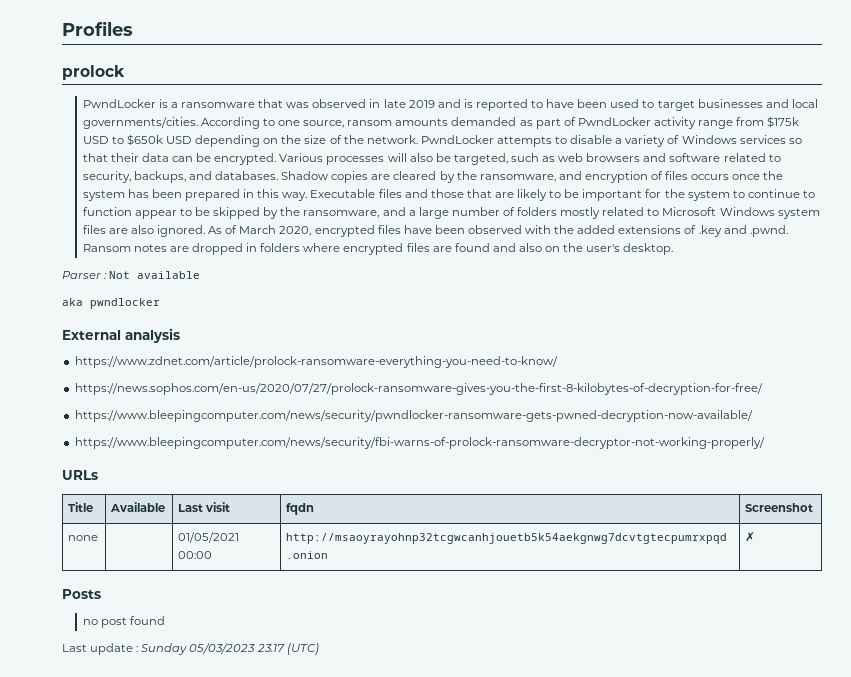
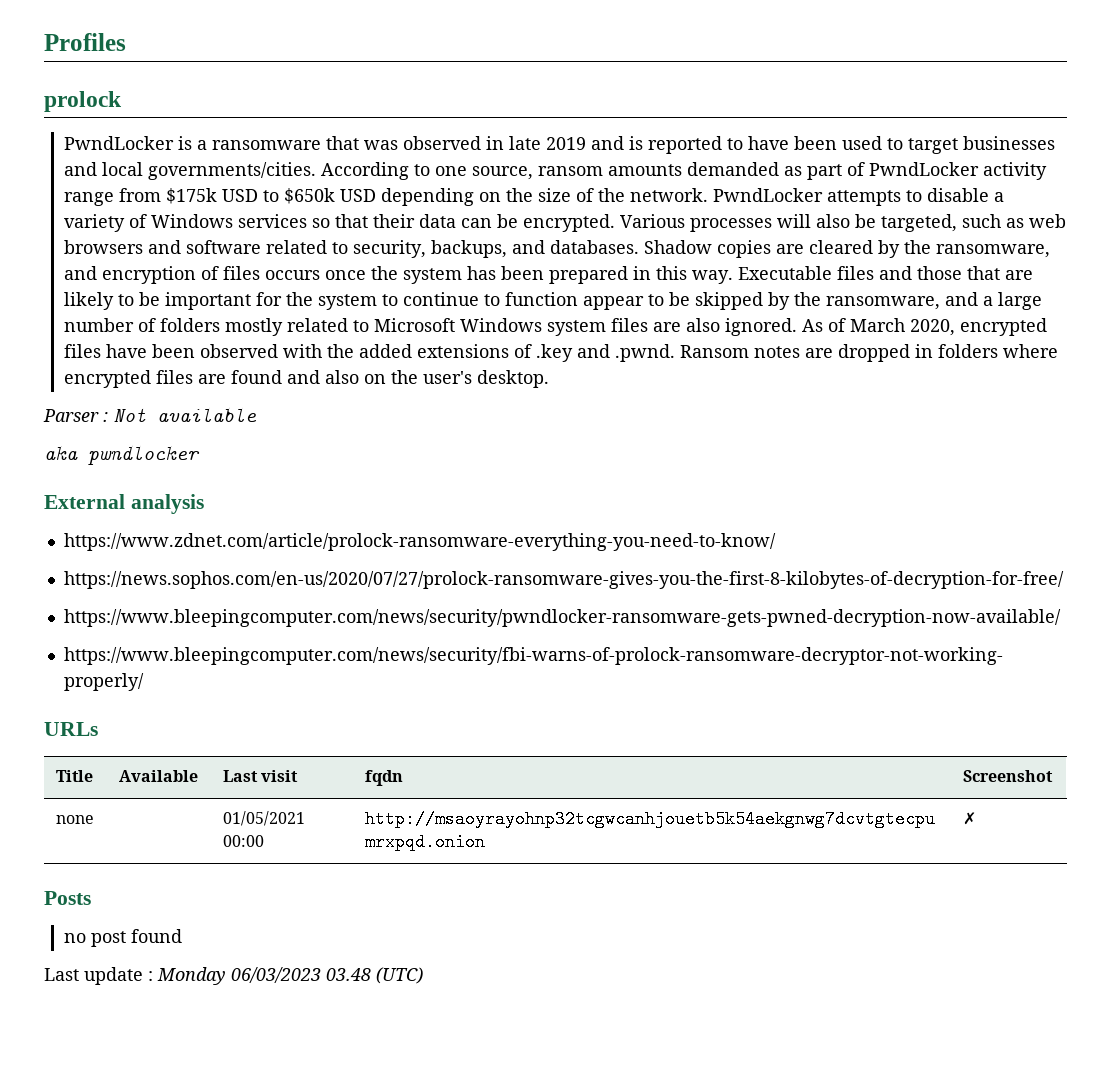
- Last update : Sunday 05/03/2023 23.17 (UTC)
+ Last update : Monday 06/03/2023 03.48 (UTC)

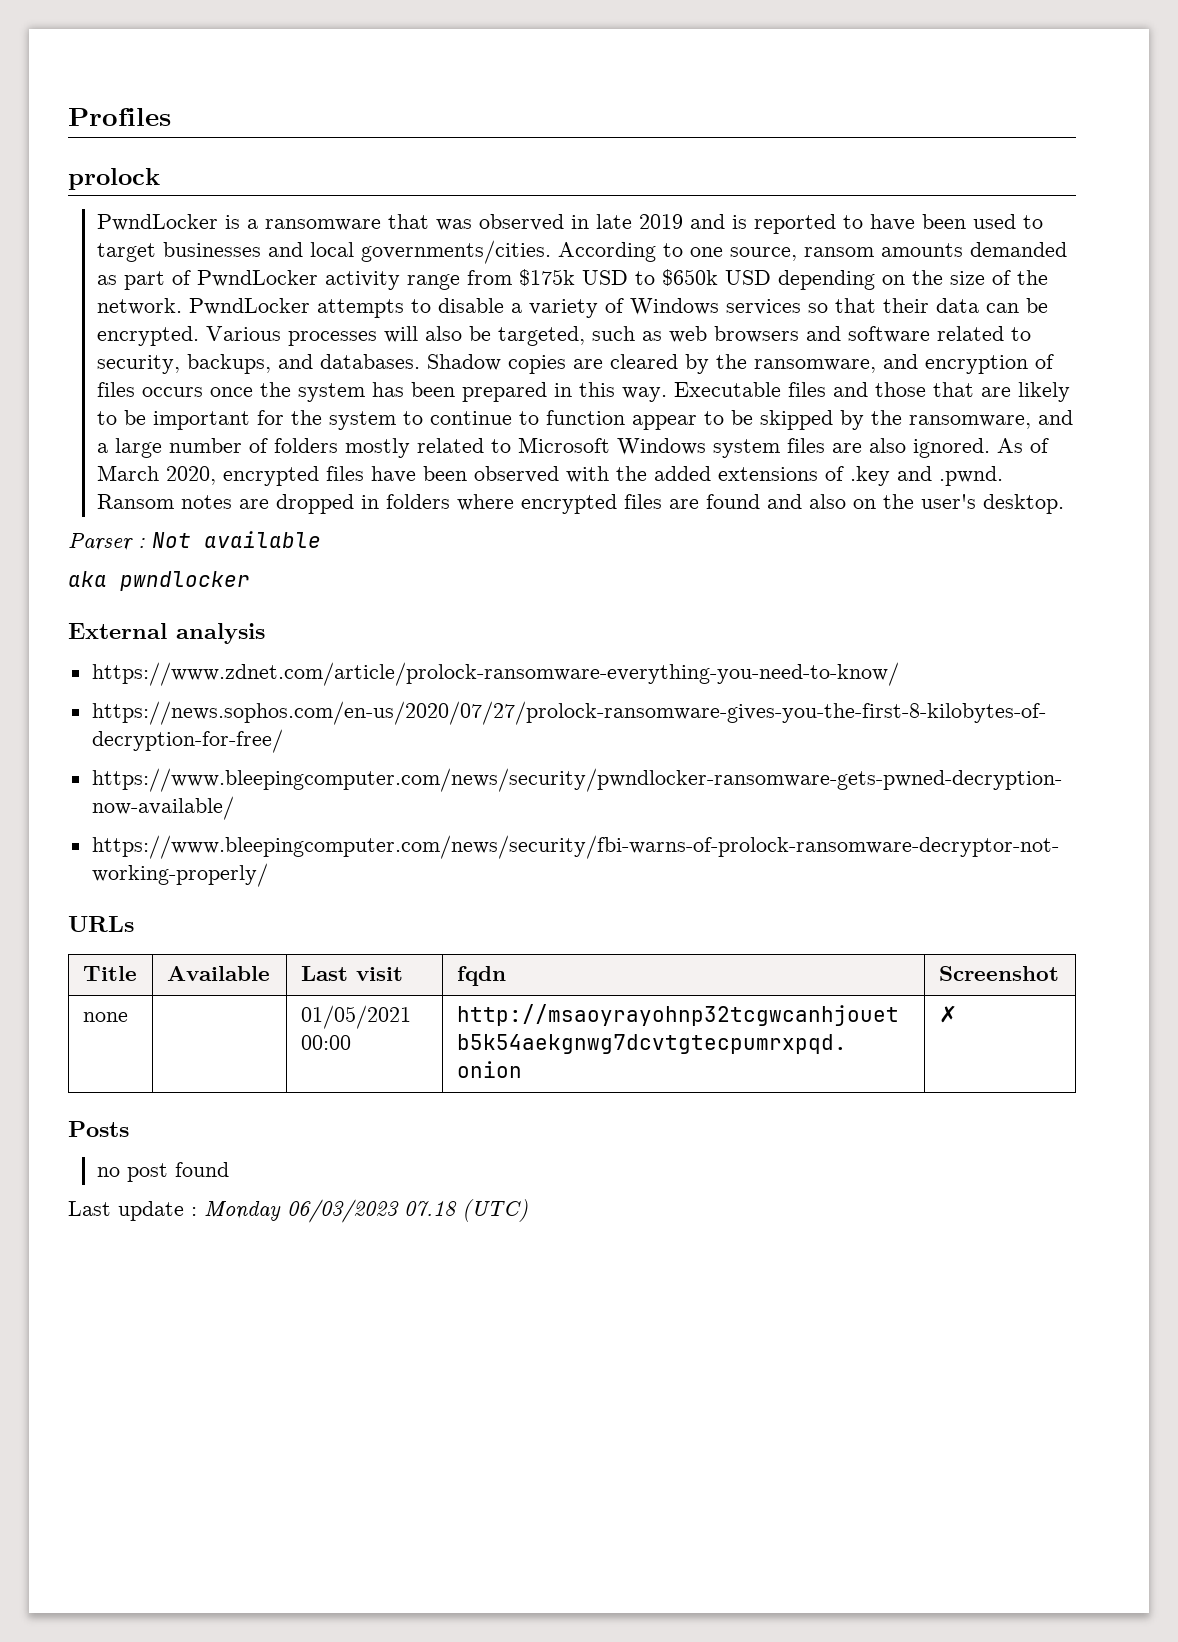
- Last update : Monday 06/03/2023 03.48 (UTC)
+ Last update : Monday 06/03/2023 07.18 (UTC)

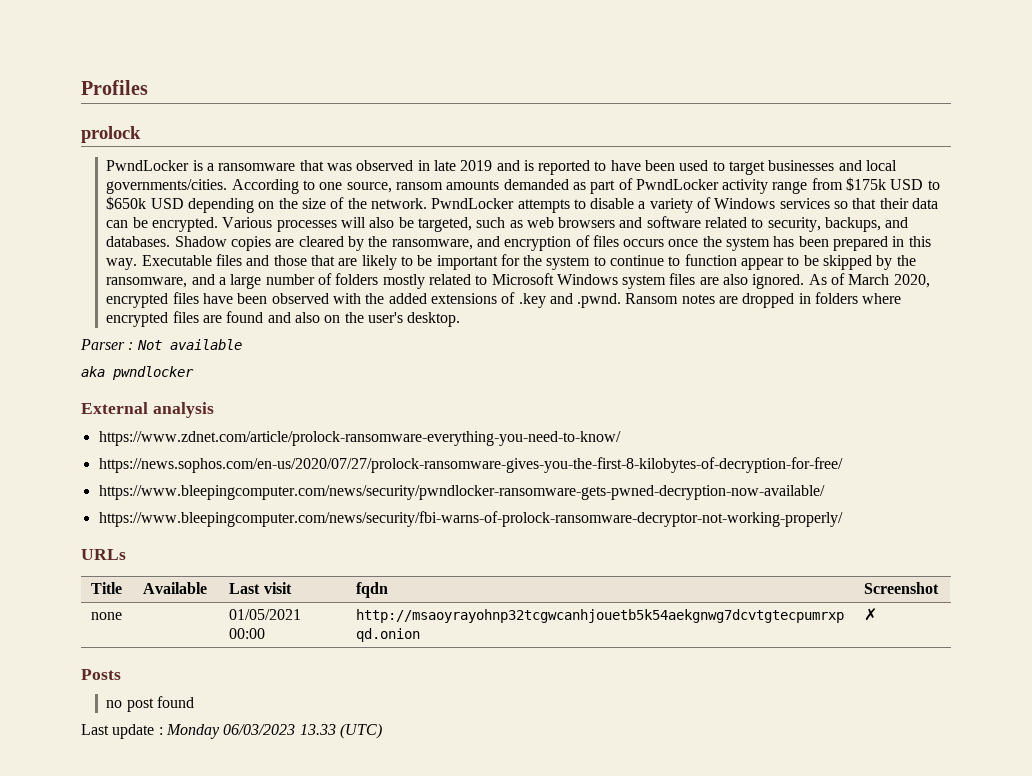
- Last update : Monday 06/03/2023 07.18 (UTC)
+ Last update : Monday 06/03/2023 13.33 (UTC)

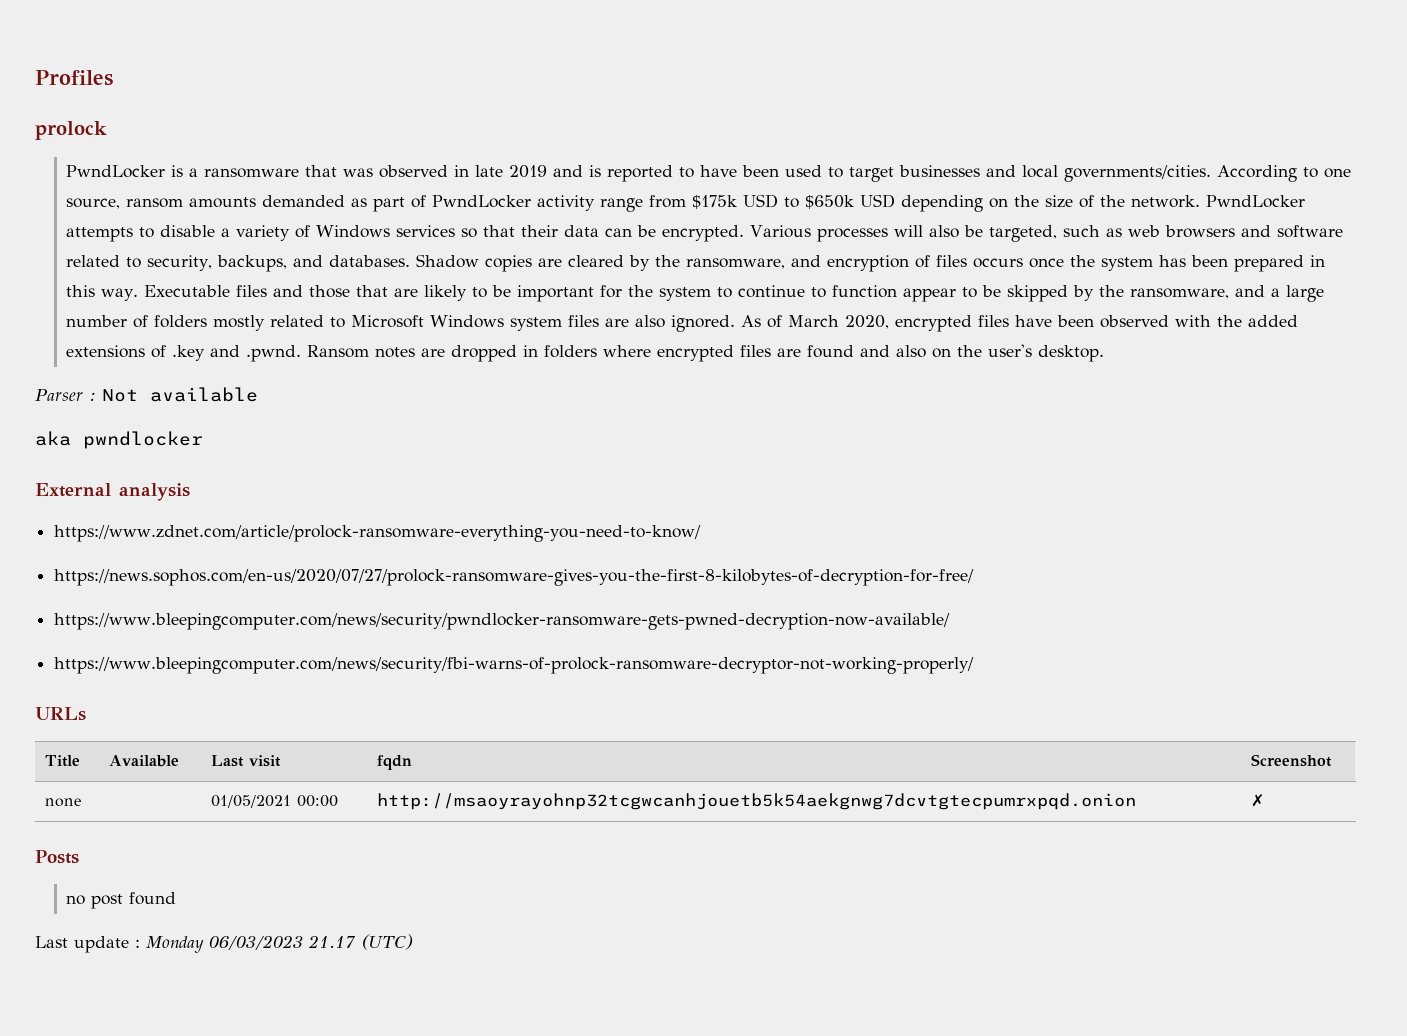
- Last update : Monday 06/03/2023 13.33 (UTC)
+ Last update : Monday 06/03/2023 21.17 (UTC)

